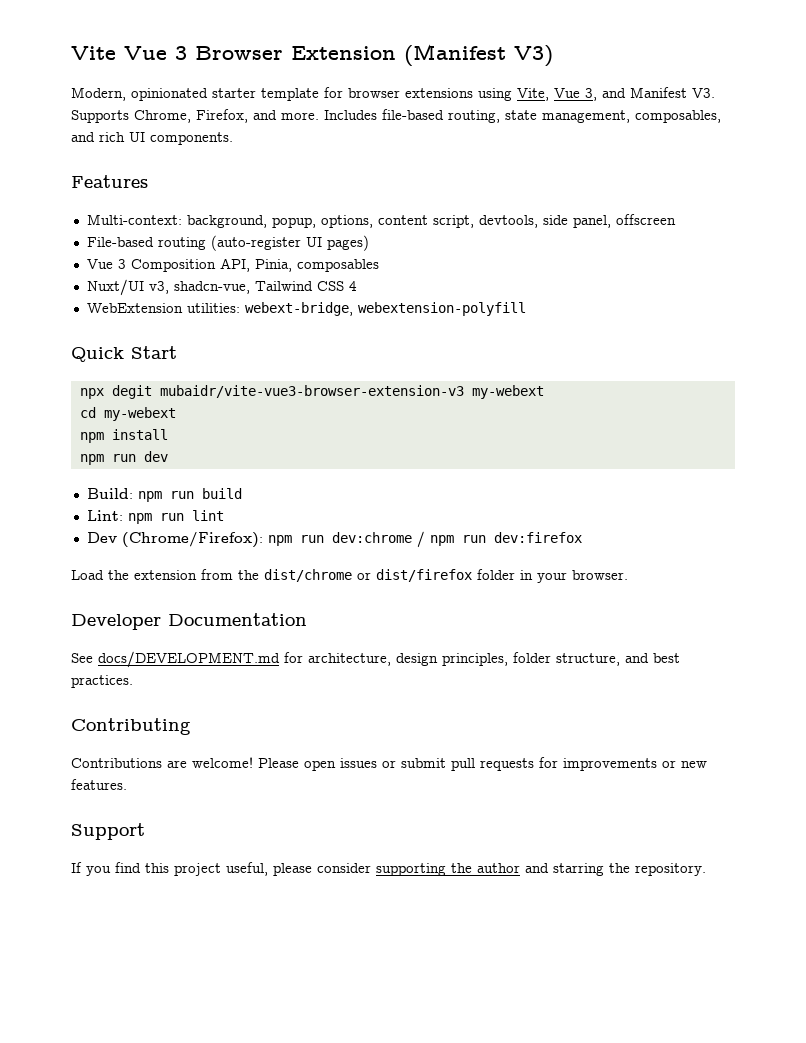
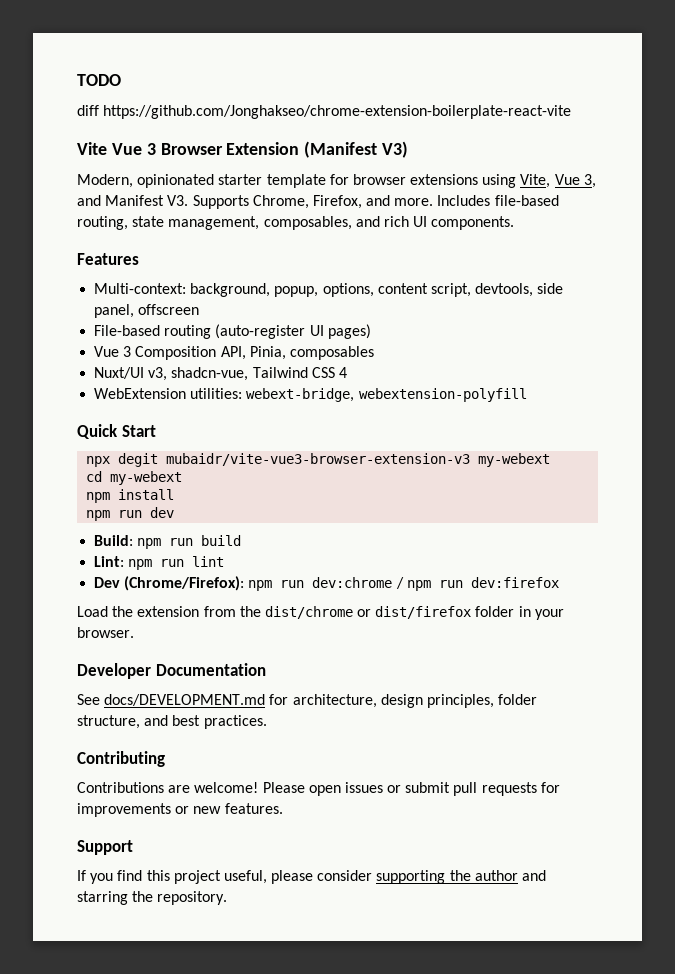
+ TODO
+ diff https://github.com/Jonghakseo/chrome-extension-boilerplate-react-vite

